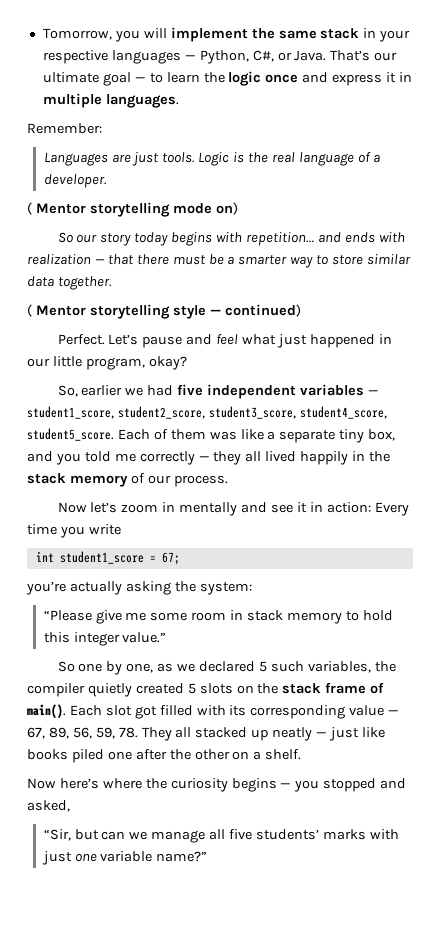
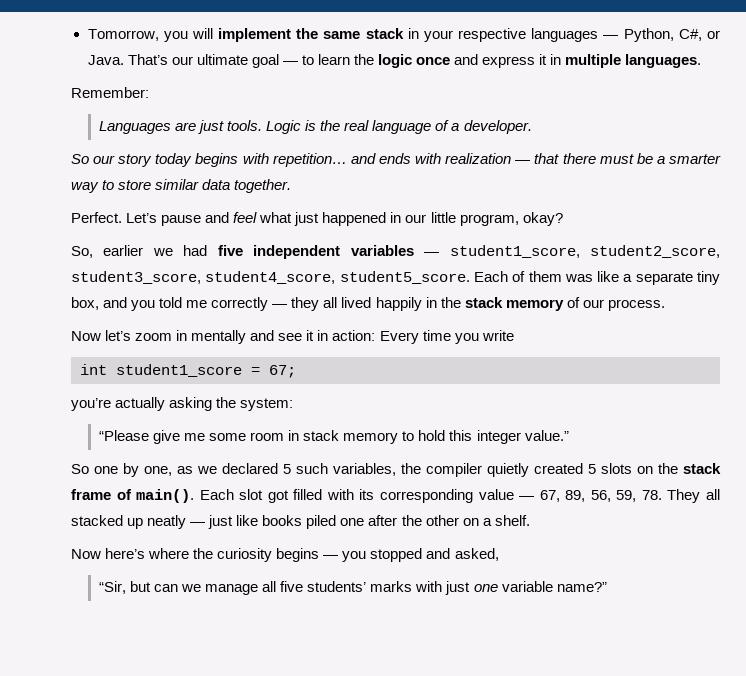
- ( Mentor storytelling mode on)
- ( Mentor storytelling style — continued)

